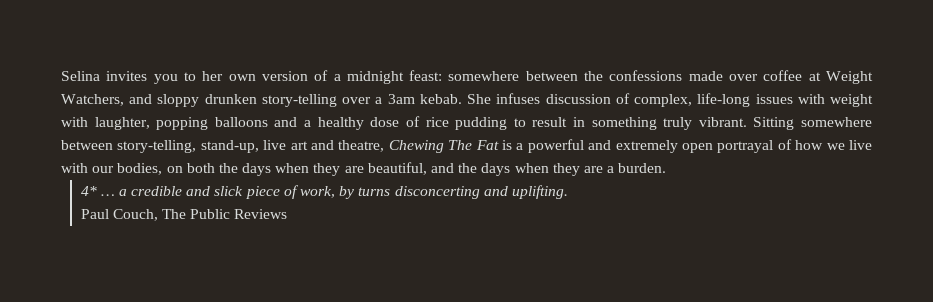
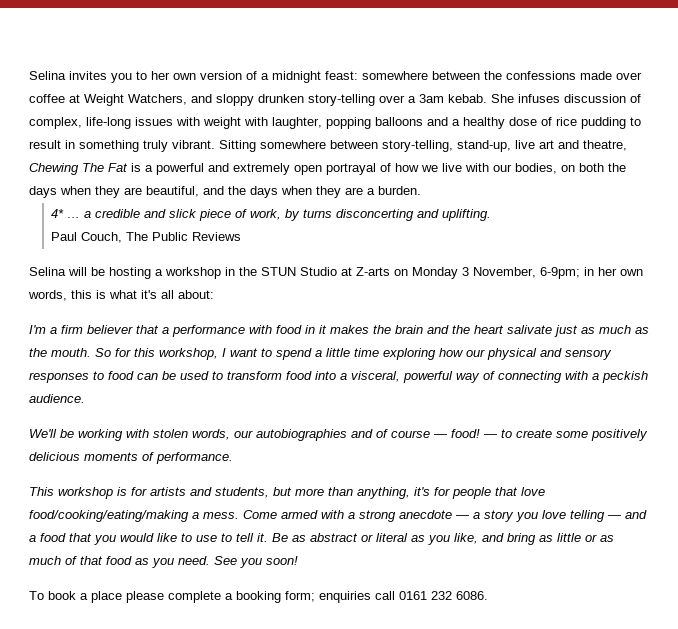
+ Selina will be hosting a workshop in the STUN Studio at Z-arts on Monday 3 November, 6-9pm; in her own words, this is what it's all about:
+ I'm a firm believer that a performance with food in it makes the brain and the heart salivate just as much as the mouth. So for this workshop, I want to spend a little time exploring how our physical and sensory responses to food can be used to transform food into a visceral, powerful way of connecting with a peckish audience.
+ We'll be working with stolen words, our autobiographies and of course — food! — to create some positively delicious moments of performance.
+ This workshop is for artists and students, but more than anything, it's for people that love food/cooking/eating/making a mess. Come armed with a strong anecdote — a story you love telling — and a food that you would like to use to tell it. Be as abstract or literal as you like, and bring as little or as much of that food as you need. See you soon!
+ To book a place please complete a booking form; enquiries call 0161 232 6086.

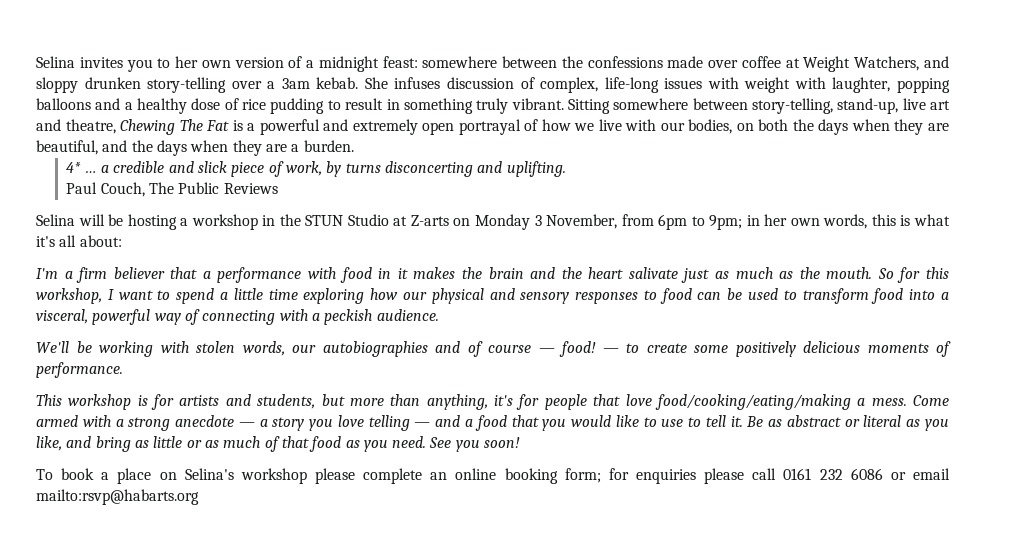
- Selina will be hosting a workshop in the STUN Studio at Z-arts on Monday 3 November, 6-9pm; in her own words, this is what it's all about:
+ Selina will be hosting a workshop in the STUN Studio at Z-arts on Monday 3 November, from 6pm to 9pm; in her own words, this is what it's all about:
- To book a place please complete a booking form; enquiries call 0161 232 6086.
+ To book a place on Selina's workshop please complete an online booking form; for enquiries please call 0161 232 6086 or email mailto:rsvp@habarts.org

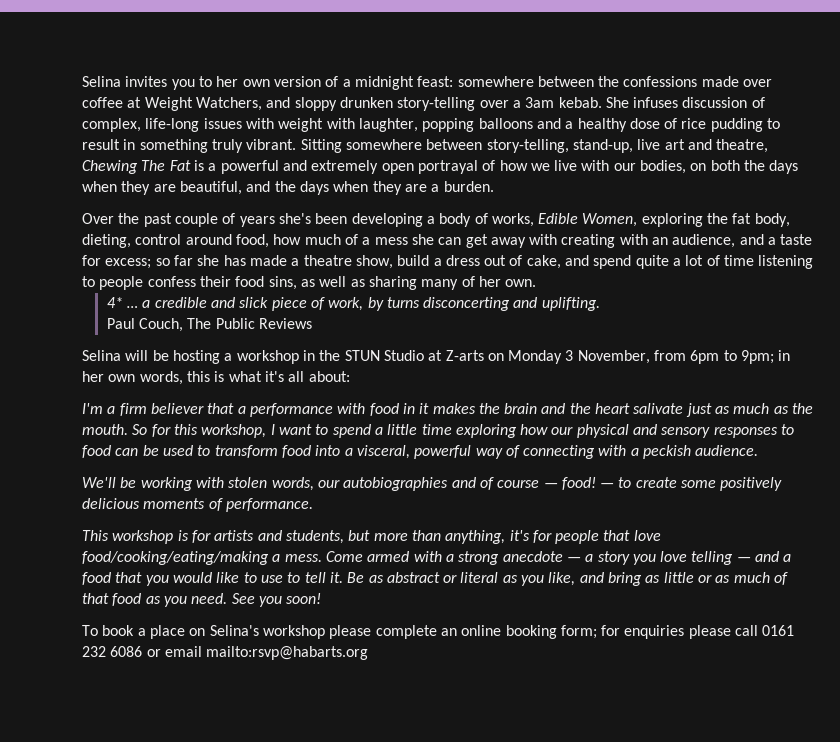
+ Over the past couple of years she's been developing a body of works, Edible Women, exploring the fat body, dieting, control around food, how much of a mess she can get away with creating with an audience, and a taste for excess; so far she has made a theatre show, build a dress out of cake, and spend quite a lot of time listening to people confess their food sins, as well as sharing many of her own.

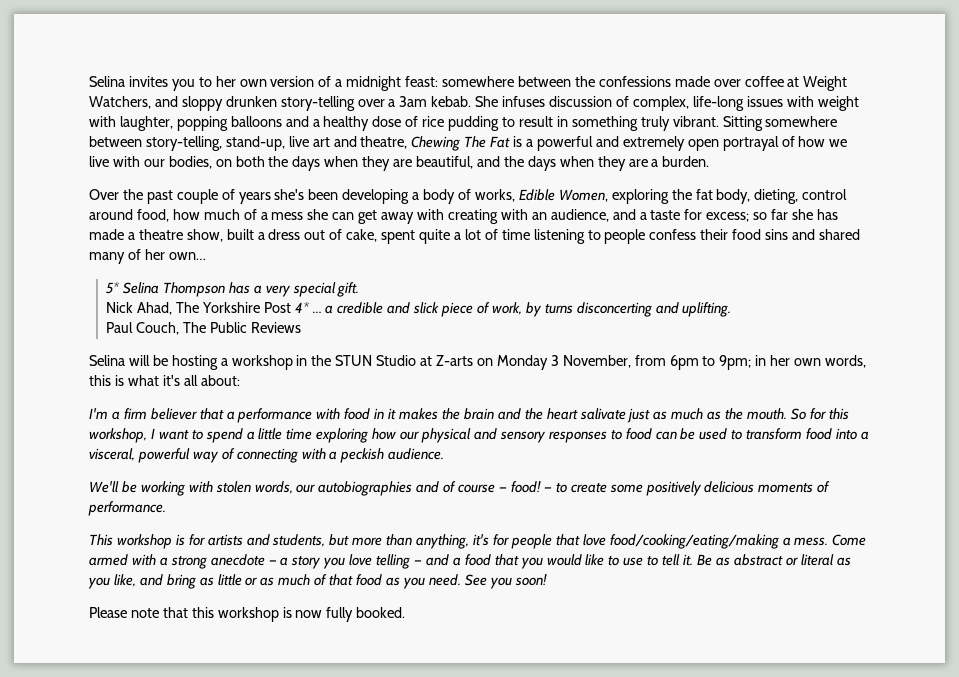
- so far she has made a theatre show, build a dress out of cake, and spend quite a lot of time listening to people confess their food sins, as well as sharing many of her own.
- 4* … a credible and slick piece of work, by turns disconcerting and uplifting.
+ so far she has made a theatre show, built a dress out of cake, spent quite a lot of time listening to people confess their food sins and shared many of her own…
+ 5* Selina Thompson has a very special gift.
+ Nick Ahad, The Yorkshire Post 4* … a credible and slick piece of work, by turns disconcerting and uplifting.
- To book a place on Selina's workshop please complete an online booking form; for enquiries please call 0161 232 6086 or email mailto:rsvp@habarts.org
+ Please note that this workshop is now fully booked.

